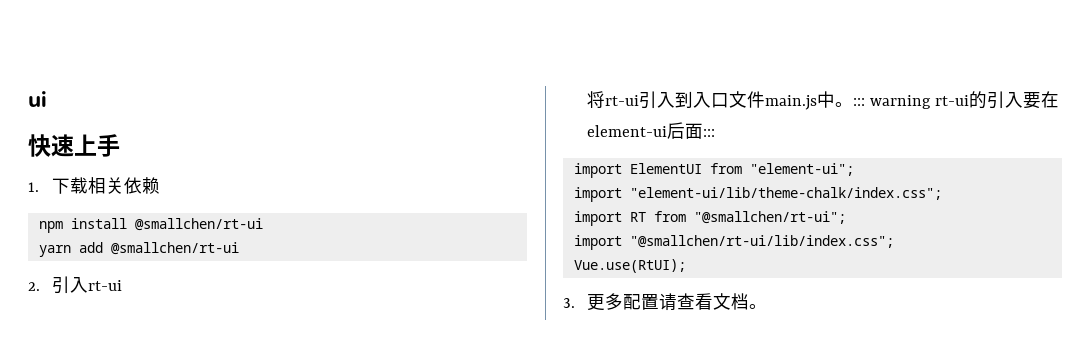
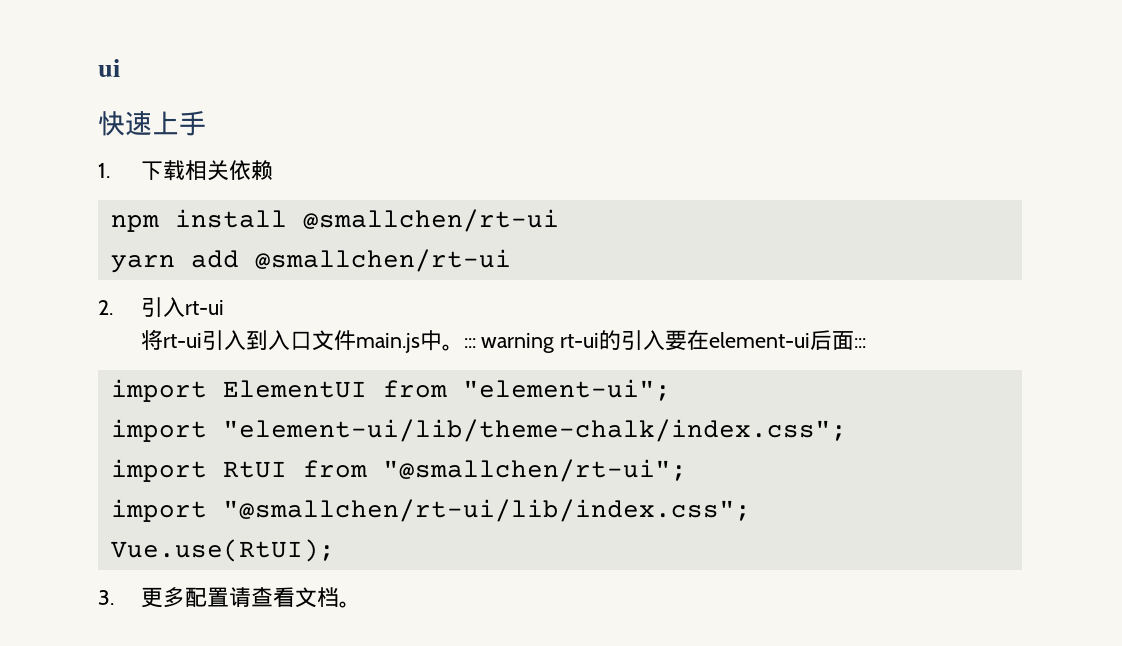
- import RT from "@smallchen/rt-ui";
+ import RtUI from "@smallchen/rt-ui";

